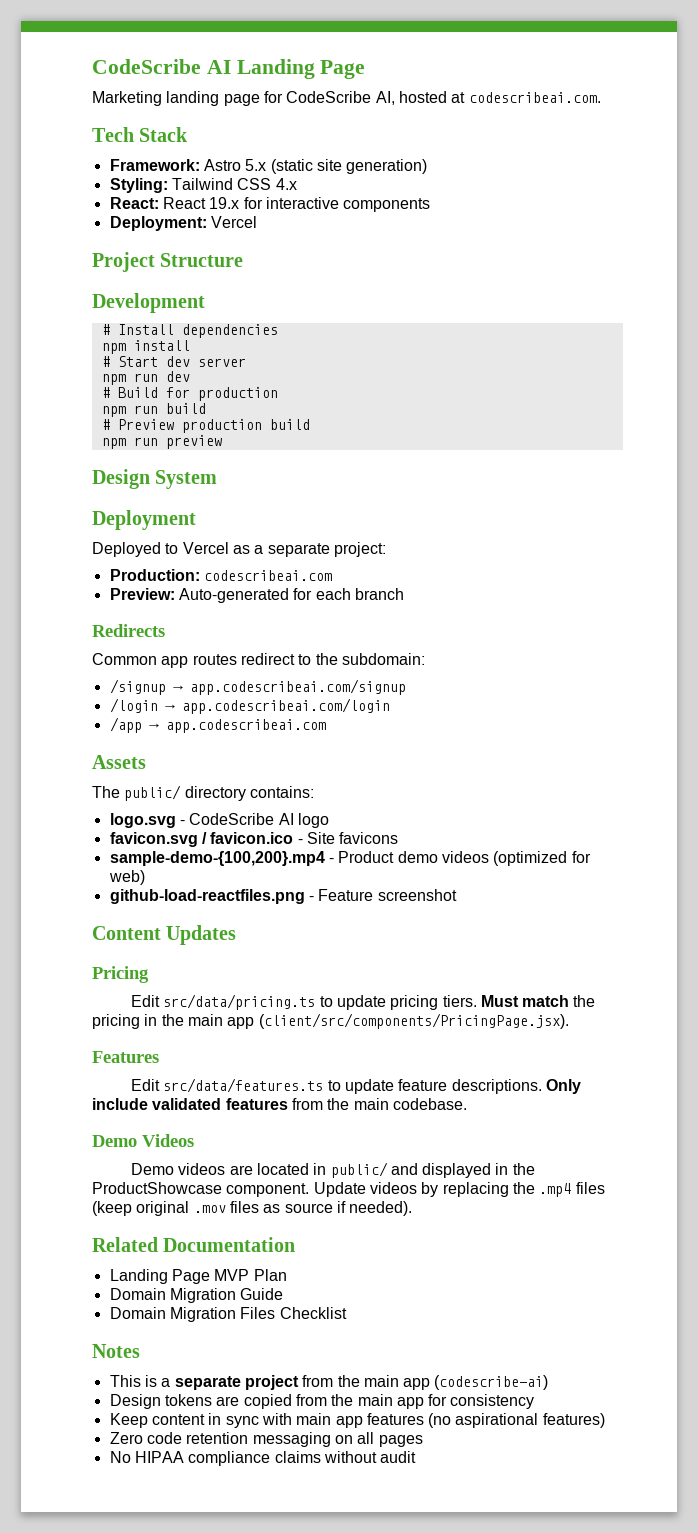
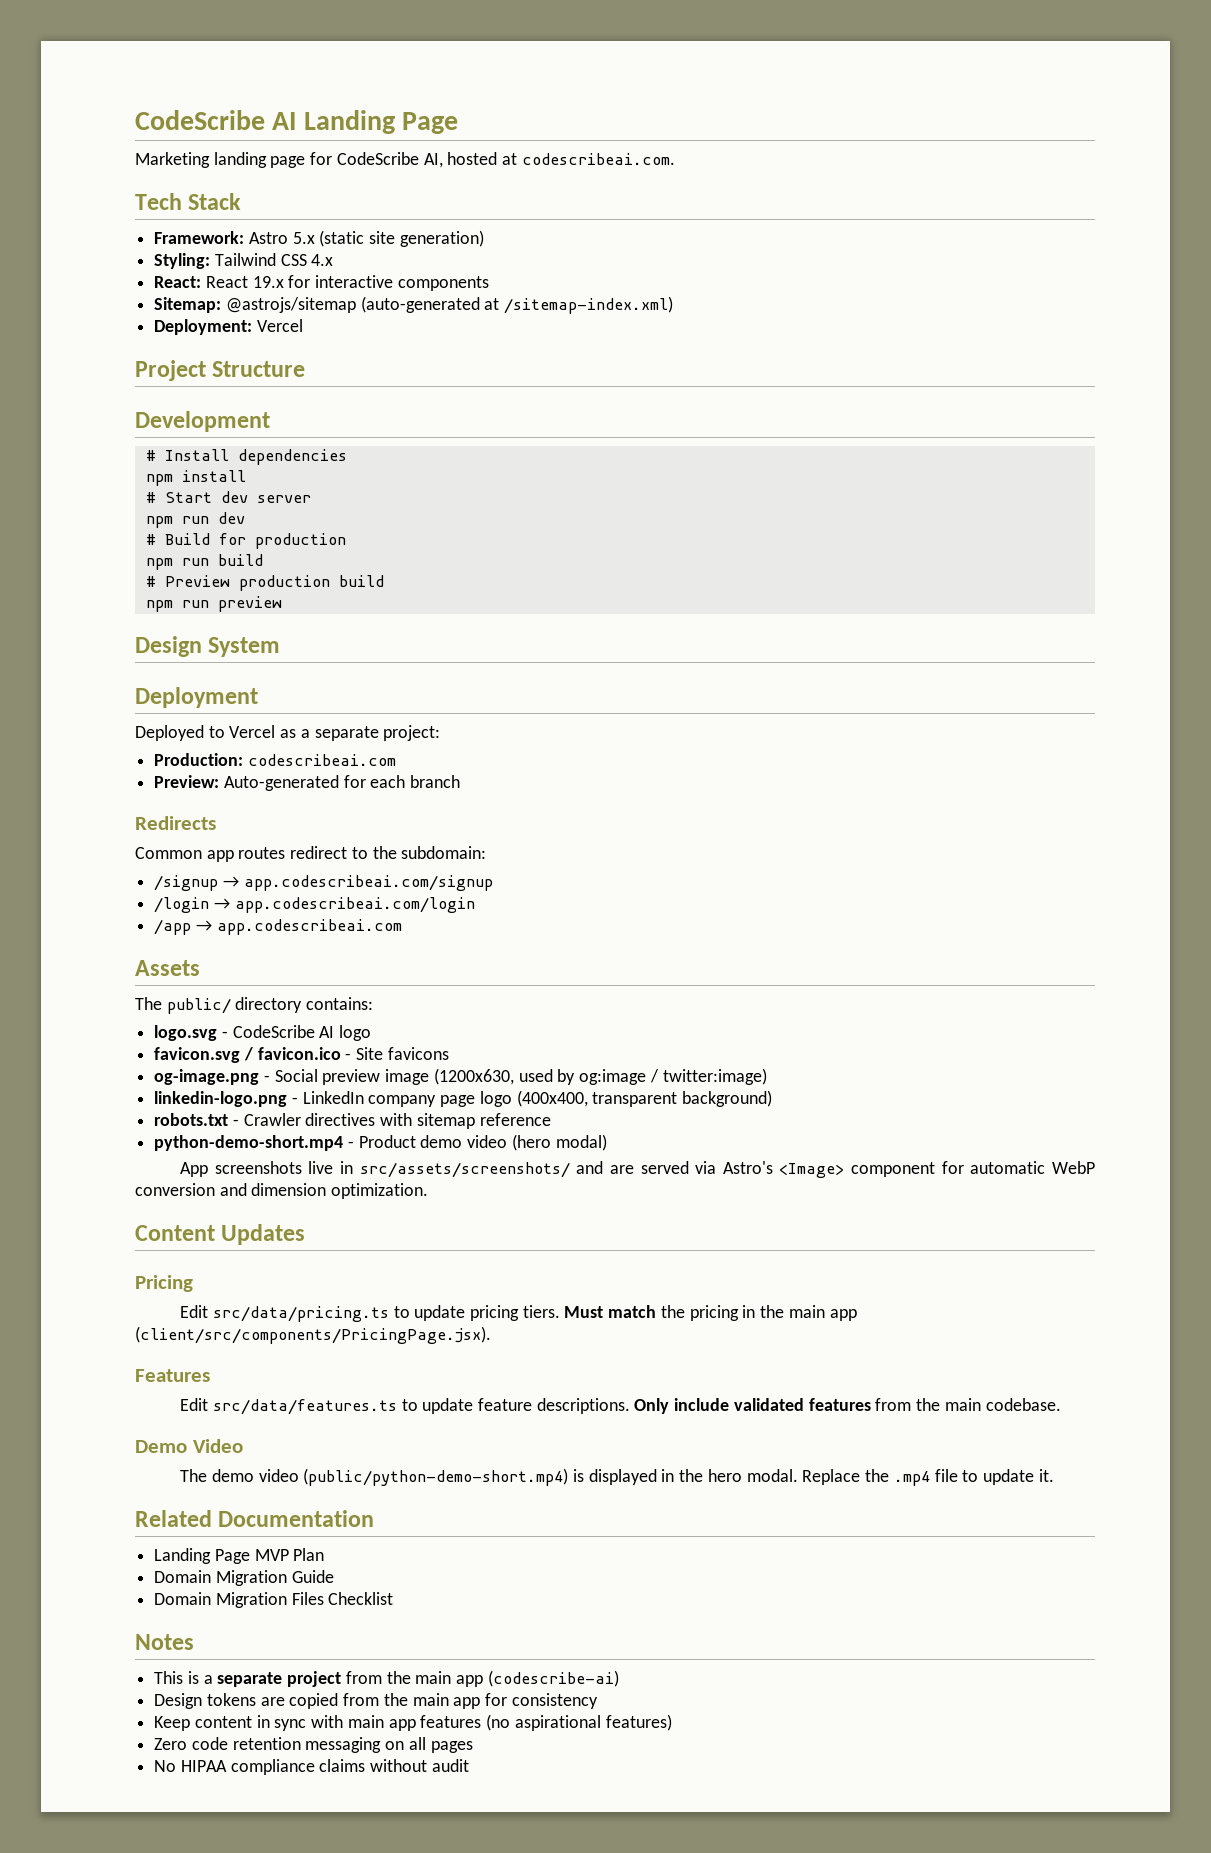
+ Sitemap: @astrojs/sitemap (auto-generated at /sitemap-index.xml)
- sample-demo-{100,200}.mp4 - Product demo videos (optimized for web)
- github-load-reactfiles.png - Feature screenshot
+ og-image.png - Social preview image (1200x630, used by og:image / twitter:image)
+ linkedin-logo.png - LinkedIn company page logo (400x400, transparent background)
+ robots.txt - Crawler directives with sitemap reference
+ python-demo-short.mp4 - Product demo video (hero modal)
+ App screenshots live in src/assets/screenshots/ and are served via Astro's <Image> component for automatic WebP conversion and dimension optimization.
- Demo Videos
- Demo videos are located in public/ and displayed in the ProductShowcase component. Update videos by replacing the .mp4 files (keep original .mov files as source if needed).
+ Demo Video
+ The demo video (public/python-demo-short.mp4) is displayed in the hero modal. Replace the .mp4 file to update it.

